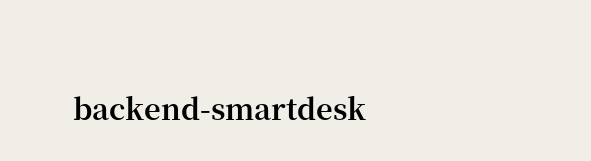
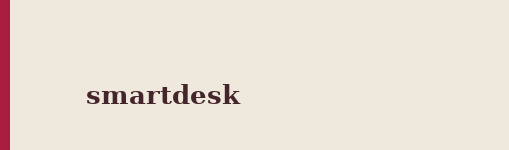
- backend-smartdesk
+ smartdesk

